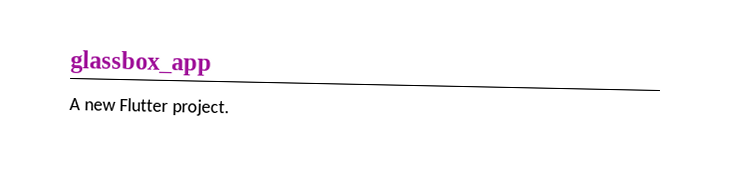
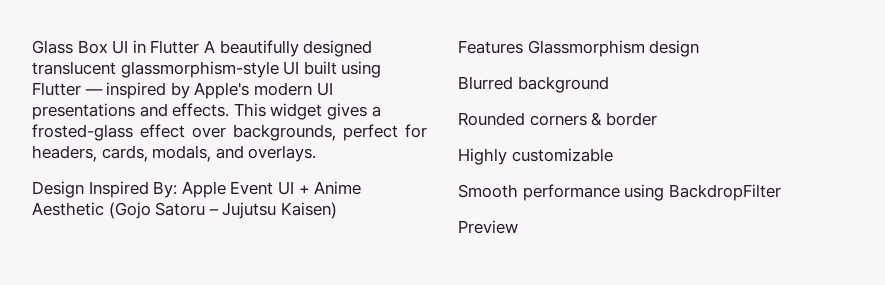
- glassbox_app
- A new Flutter project.
+ Glass Box UI in Flutter A beautifully designed translucent glassmorphism-style UI built using Flutter — inspired by Apple's modern UI presentations and effects. This widget gives a frosted-glass effect over backgrounds, perfect for headers, cards, modals, and overlays.
+ Design Inspired By: Apple Event UI + Anime Aesthetic (Gojo Satoru – Jujutsu Kaisen)
+ Features Glassmorphism design
+ Blurred background
+ Rounded corners & border
+ Highly customizable
+ Smooth performance using BackdropFilter
+ Preview

